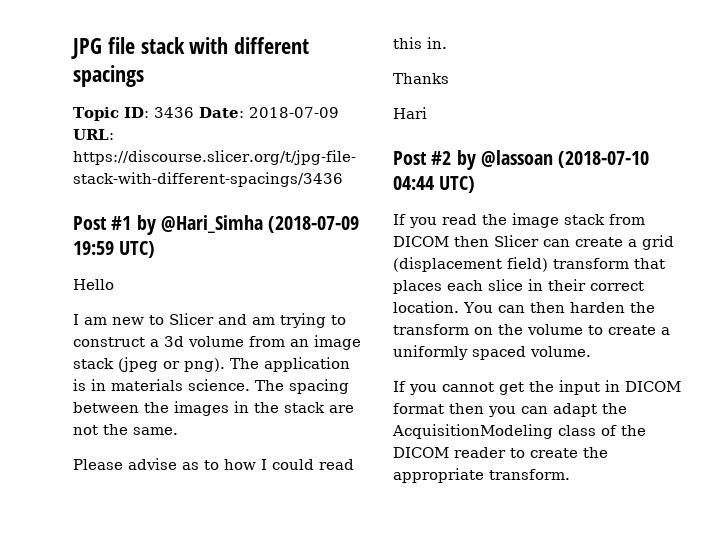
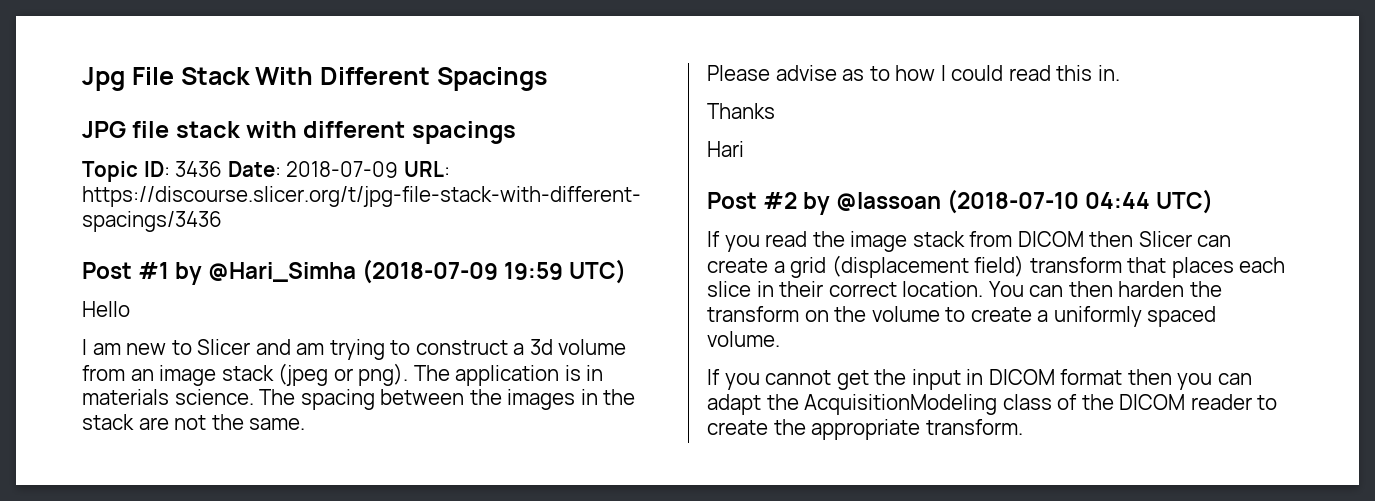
+ Jpg File Stack With Different Spacings

